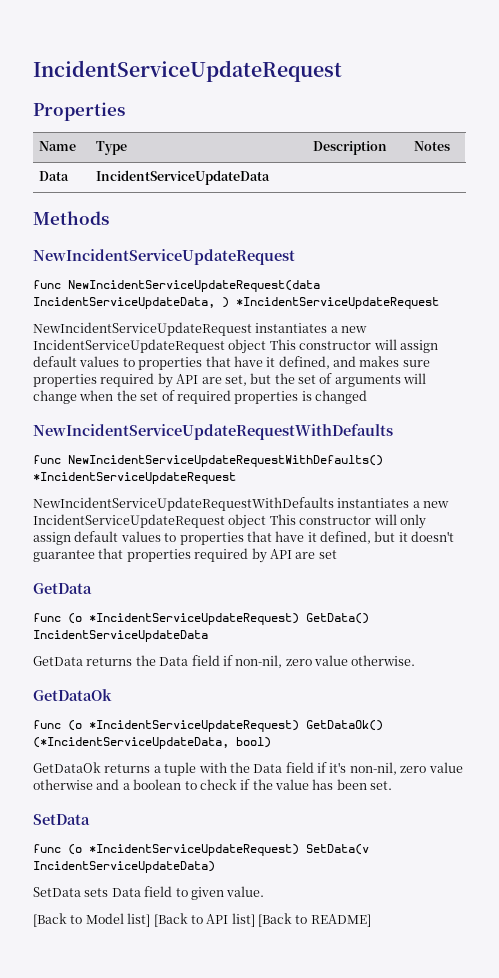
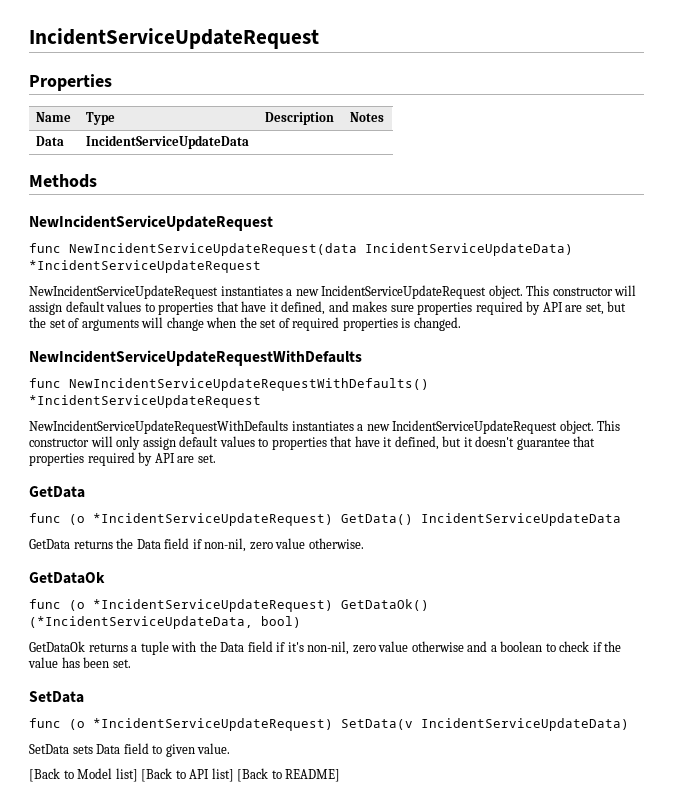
- func NewIncidentServiceUpdateRequest(data IncidentServiceUpdateData, ) *IncidentServiceUpdateRequest
+ func NewIncidentServiceUpdateRequest(data IncidentServiceUpdateData) *IncidentServiceUpdateRequest
- NewIncidentServiceUpdateRequest instantiates a new IncidentServiceUpdateRequest object This constructor will assign default values to properties that have it defined, and makes sure properties required by API are set, but the set of arguments will change when the set of required properties is changed
+ NewIncidentServiceUpdateRequest instantiates a new IncidentServiceUpdateRequest object. This constructor will assign default values to properties that have it defined, and makes sure properties required by API are set, but the set of arguments will change when the set of required properties is changed.
- NewIncidentServiceUpdateRequestWithDefaults instantiates a new IncidentServiceUpdateRequest object This constructor will only assign default values to properties that have it defined, but it doesn't guarantee that properties required by API are set
+ NewIncidentServiceUpdateRequestWithDefaults instantiates a new IncidentServiceUpdateRequest object. This constructor will only assign default values to properties that have it defined, but it doesn't guarantee that properties required by API are set.

